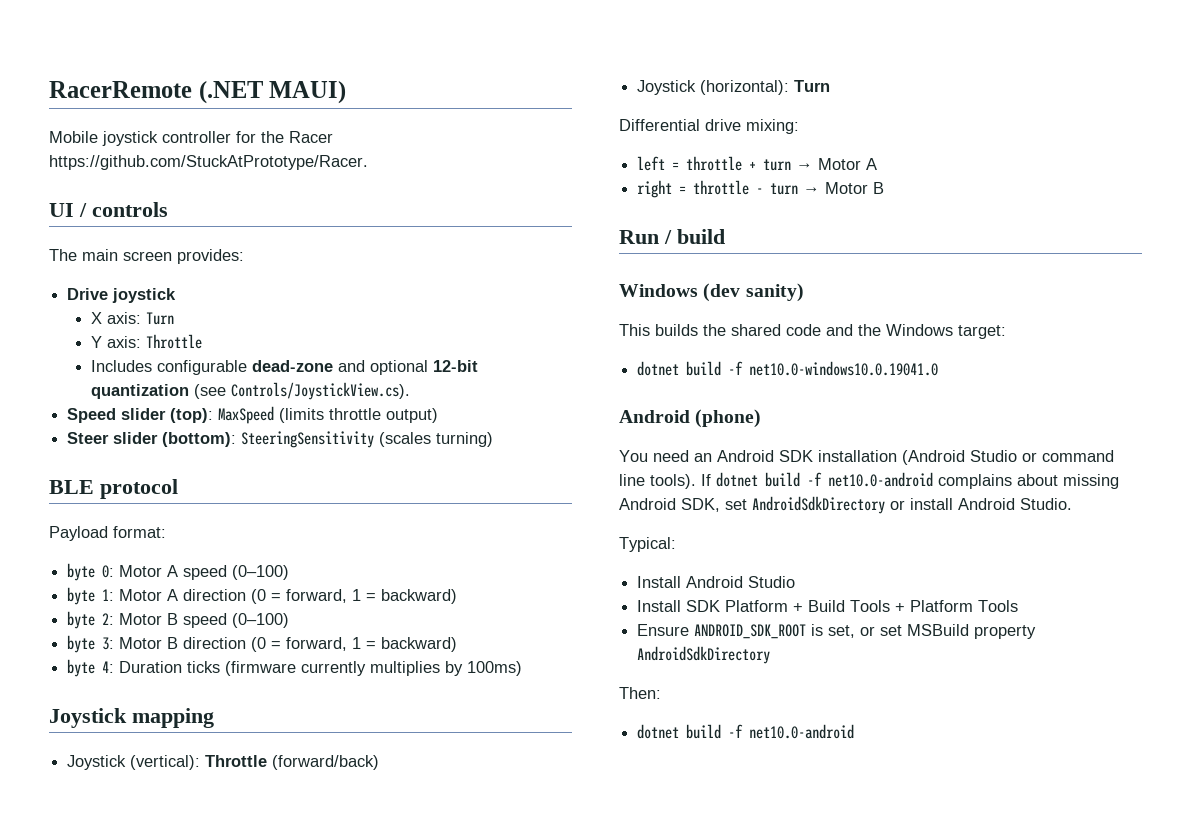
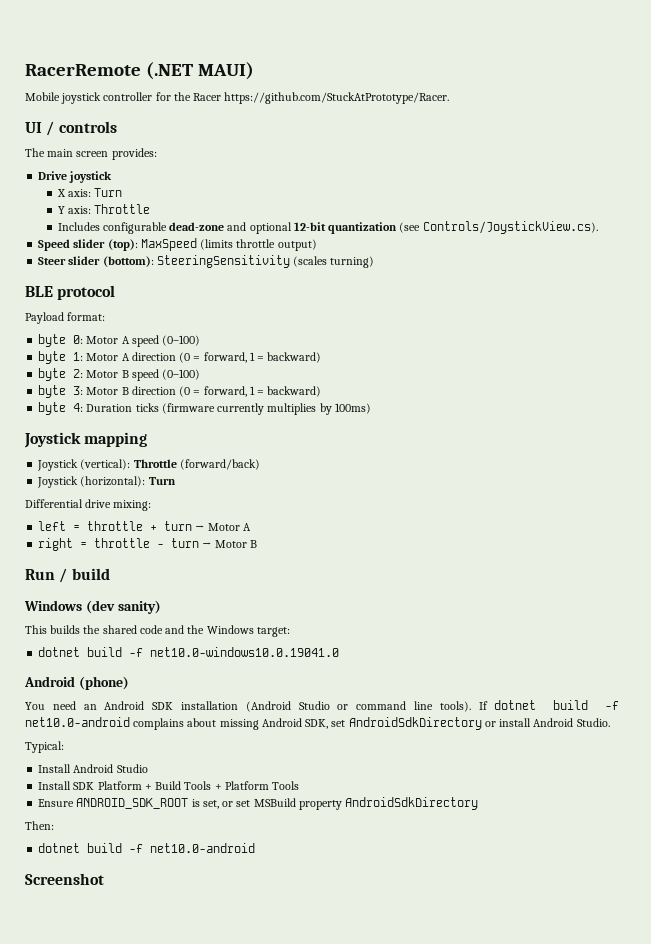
+ Screenshot

